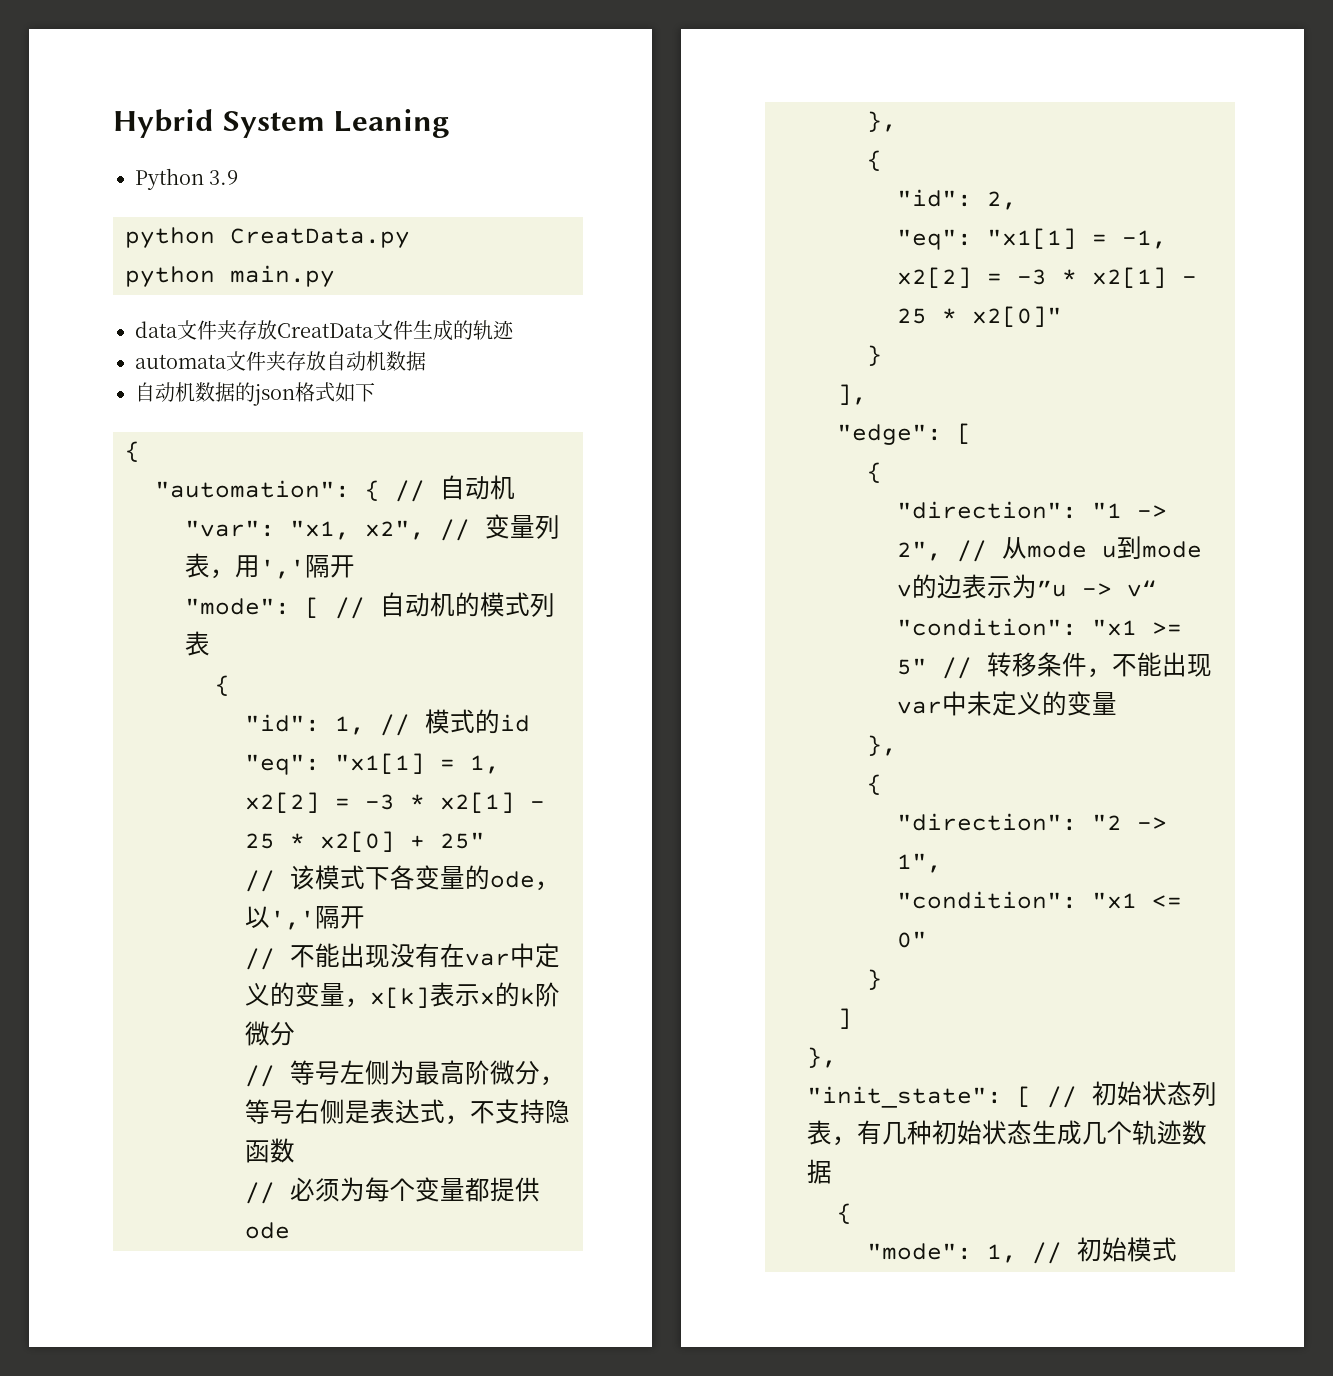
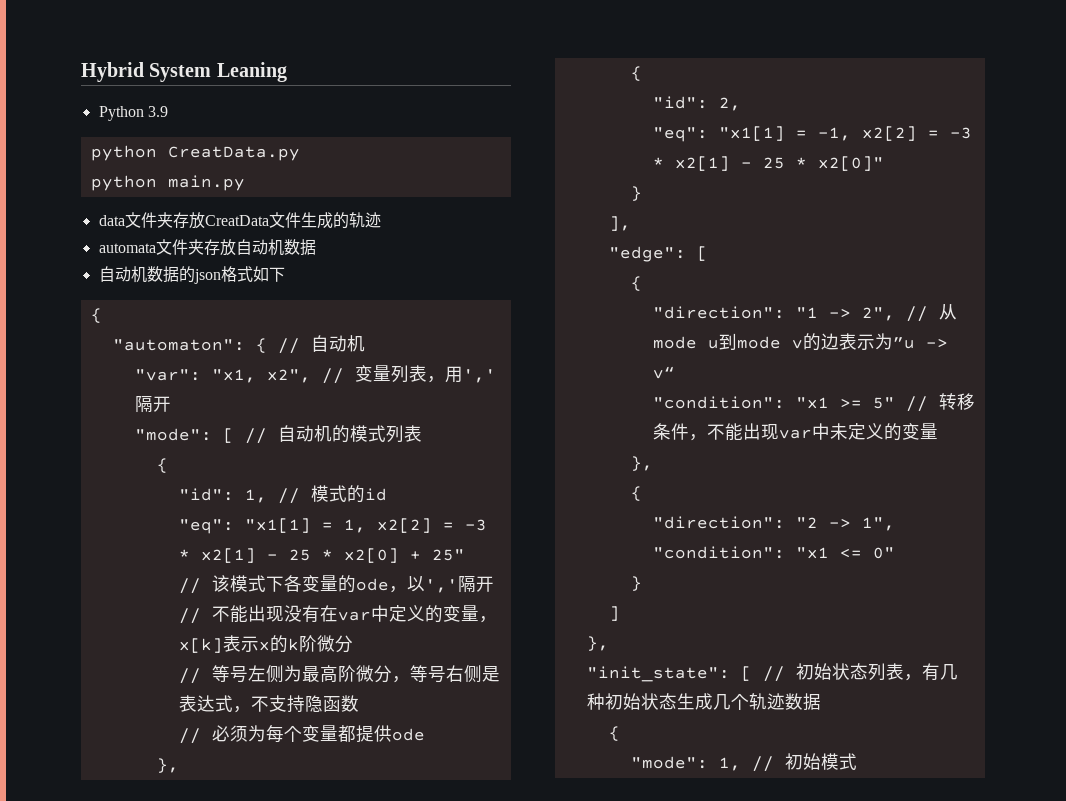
- "automation": { // 自动机
+ "automaton": { // 自动机

